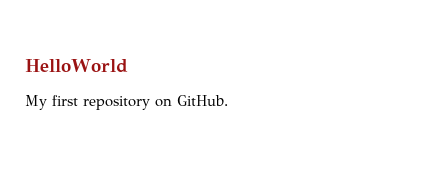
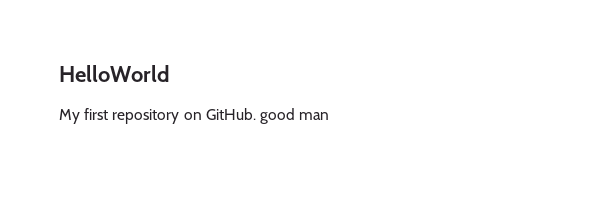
- My first repository on GitHub.
+ My first repository on GitHub. good man

